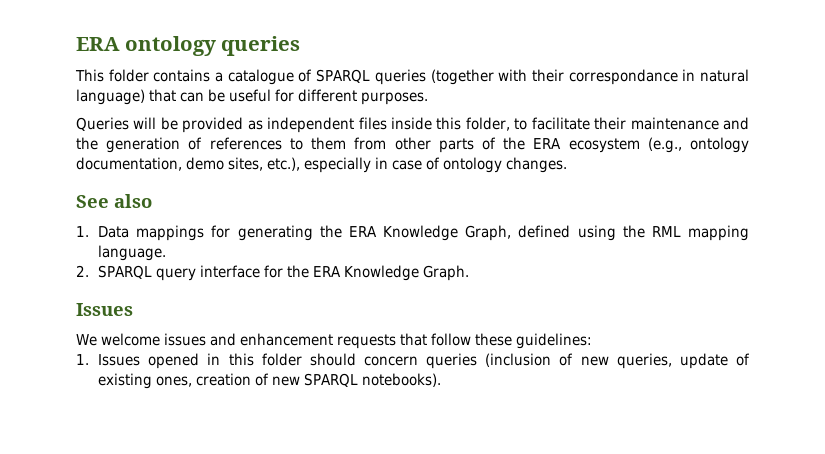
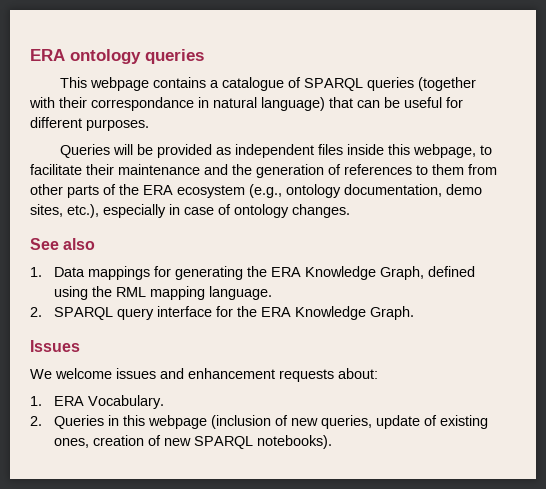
- This folder contains a catalogue of SPARQL queries (together with their correspondance in natural language) that can be useful for different purposes.
+ This webpage contains a catalogue of SPARQL queries (together with their correspondance in natural language) that can be useful for different purposes.
- Queries will be provided as independent files inside this folder, to facilitate their maintenance and the generation of references to them from other parts of the ERA ecosystem (e.g., ontology documentation, demo sites, etc.), especially in case of ontology changes.
+ Queries will be provided as independent files inside this webpage, to facilitate their maintenance and the generation of references to them from other parts of the ERA ecosystem (e.g., ontology documentation, demo sites, etc.), especially in case of ontology changes.
- We welcome issues and enhancement requests that follow these guidelines:
- 1. Issues opened in this folder should concern queries (inclusion of new queries, update of existing ones, creation of new SPARQL notebooks).
+ We welcome issues and enhancement requests about:
+ 1. ERA Vocabulary.
+ 2. Queries in this webpage (inclusion of new queries, update of existing ones, creation of new SPARQL notebooks).

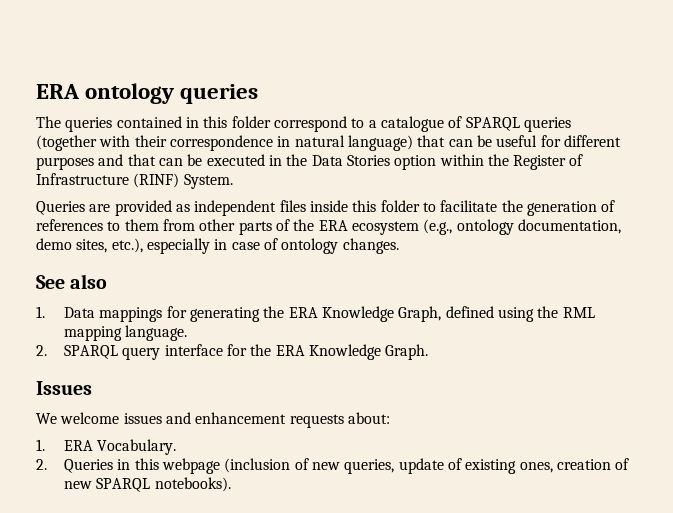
- This webpage contains a catalogue of SPARQL queries (together with their correspondance in natural language) that can be useful for different purposes.
- Queries will be provided as independent files inside this webpage, to facilitate their maintenance and the generation of references to them from other parts of the ERA ecosystem (e.g., ontology documentation, demo sites, etc.), especially in case of ontology changes.
+ The queries contained in this folder correspond to a catalogue of SPARQL queries (together with their correspondence in natural language) that can be useful for different purposes and that can be executed in the Data Stories option within the Register of Infrastructure (RINF) System.
+ Queries are provided as independent files inside this folder to facilitate the generation of references to them from other parts of the ERA ecosystem (e.g., ontology documentation, demo sites, etc.), especially in case of ontology changes.

